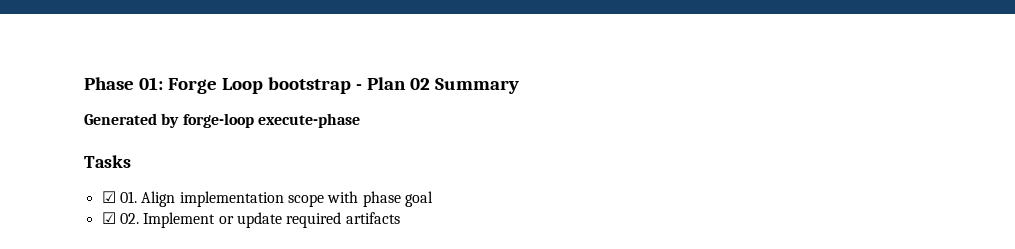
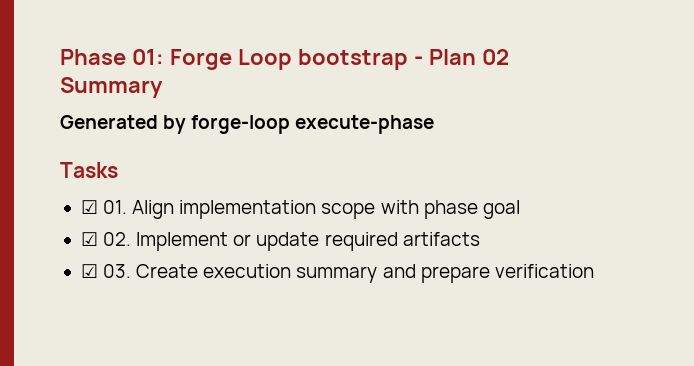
+ ☑ 03. Create execution summary and prepare verification

